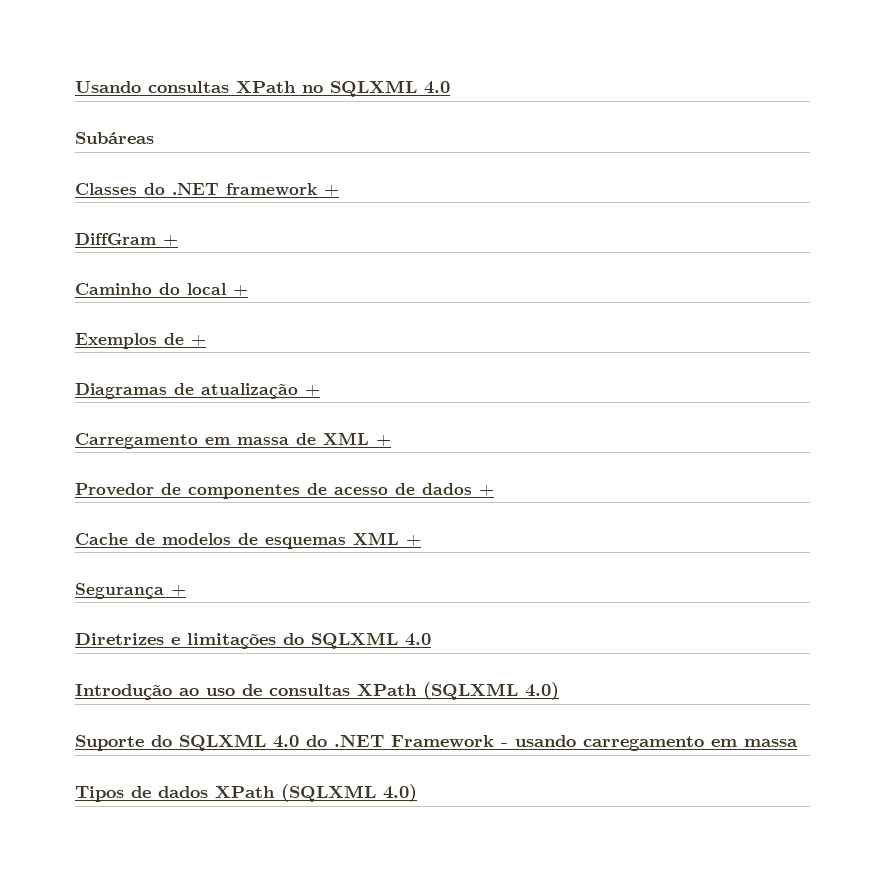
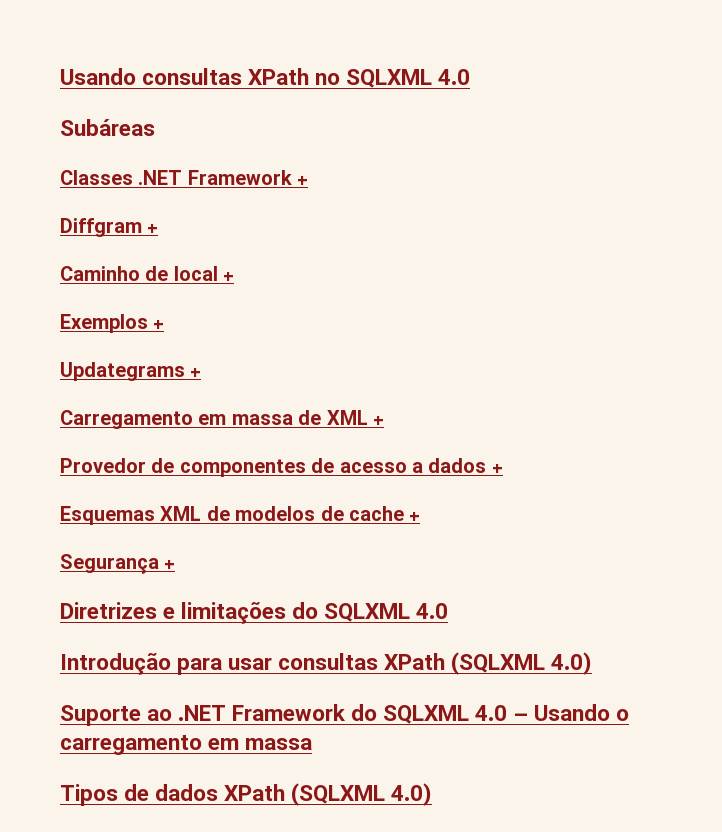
- Classes do .NET framework +
- DiffGram +
+ Classes .NET Framework +
+ Diffgram +
- Caminho do local +
+ Caminho de local +
- Exemplos de +
- Diagramas de atualização +
+ Exemplos +
+ Updategrams +
- Provedor de componentes de acesso de dados +
+ Provedor de componentes de acesso a dados +
- Cache de modelos de esquemas XML +
+ Esquemas XML de modelos de cache +
- Introdução ao uso de consultas XPath (SQLXML 4.0)
+ Introdução para usar consultas XPath (SQLXML 4.0)
- Suporte do SQLXML 4.0 do .NET Framework - usando carregamento em massa
+ Suporte ao .NET Framework do SQLXML 4.0 – Usando o carregamento em massa

